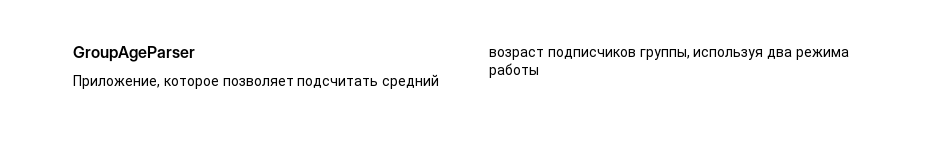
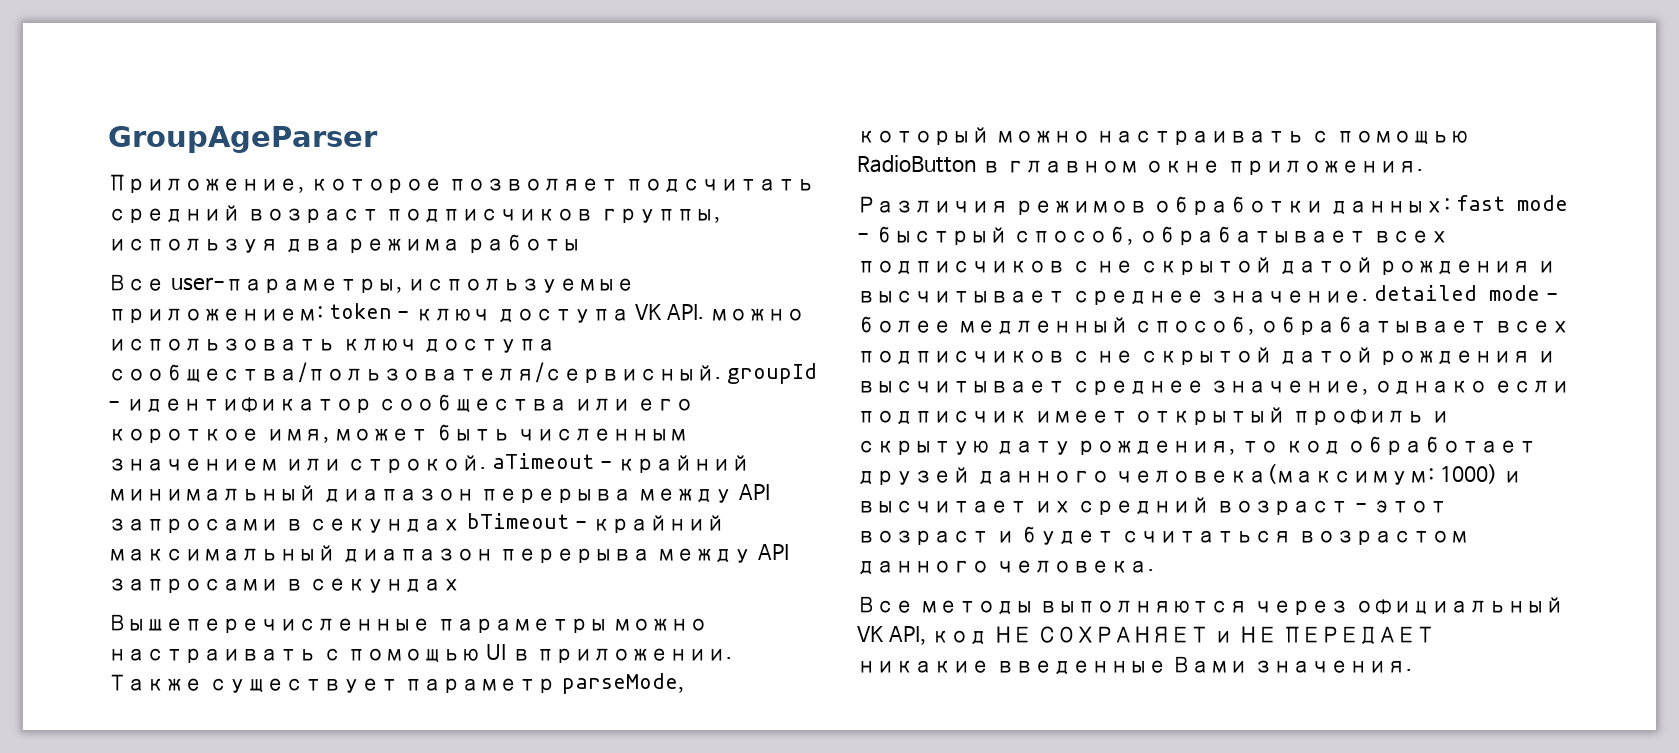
+ Все user-параметры, используемые приложением: token - ключ доступа VK API. можно использовать ключ доступа сообщества/пользователя/сервисный. groupId - идентификатор сообщества или его короткое имя, может быть численным значением или строкой. aTimeout - крайний минимальный диапазон перерыва между API запросами в секундах bTimeout - крайний максимальный диапазон перерыва между API запросами в секундах
+ Вышеперечисленные параметры можно настраивать с помощью UI в приложении. Также существует параметр parseMode, который можно настраивать с помощью RadioButton в главном окне приложения.
+ Различия режимов обработки данных: fast mode - быстрый способ, обрабатывает всех подписчиков с не скрытой датой рождения и высчитывает среднее значение. detailed mode - более медленный способ, обрабатывает всех подписчиков с не скрытой датой рождения и высчитывает среднее значение, однако если подписчик имеет открытый профиль и скрытую дату рождения, то код обработает друзей данного человека(максимум: 1000) и высчитает их средний возраст - этот возраст и будет считаться возрастом данного человека.
+ Все методы выполняются через официальный VK API, код НЕ СОХРАНЯЕТ и НЕ ПЕРЕДАЕТ никакие введенные Вами значения.

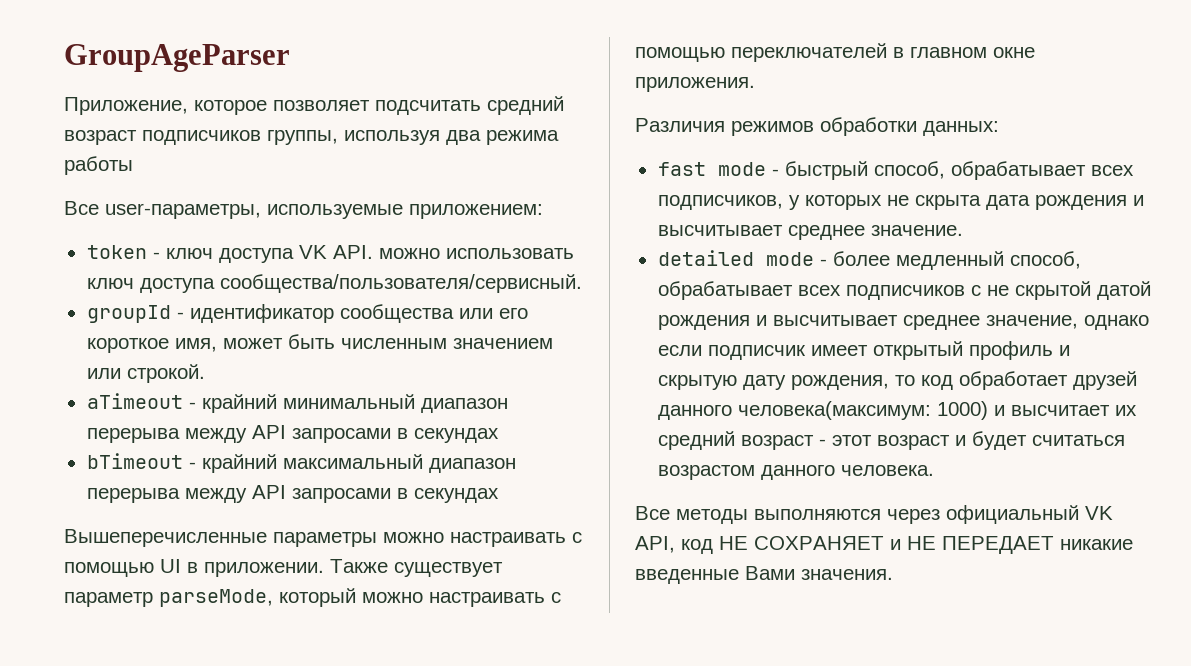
- Все user-параметры, используемые приложением: token - ключ доступа VK API. можно использовать ключ доступа сообщества/пользователя/сервисный. groupId - идентификатор сообщества или его короткое имя, может быть численным значением или строкой. aTimeout - крайний минимальный диапазон перерыва между API запросами в секундах bTimeout - крайний максимальный диапазон перерыва между API запросами в секундах
+ Все user-параметры, используемые приложением:
+ token - ключ доступа VK API. можно использовать ключ доступа сообщества/пользователя/сервисный.
+ groupId - идентификатор сообщества или его короткое имя, может быть численным значением или строкой.
+ aTimeout - крайний минимальный диапазон перерыва между API запросами в секундах
+ bTimeout - крайний максимальный диапазон перерыва между API запросами в секундах
- Также существует параметр parseMode, который можно настраивать с помощью RadioButton в главном окне приложения.
+ Также существует параметр parseMode, который можно настраивать с помощью переключателей в главном окне приложения.
- Различия режимов обработки данных: fast mode - быстрый способ, обрабатывает всех подписчиков с не скрытой датой рождения и высчитывает среднее значение. detailed mode - более медленный способ, обрабатывает всех подписчиков с не скрытой датой рождения и высчитывает среднее значение, однако если подписчик имеет открытый профиль и скрытую дату рождения, то код обработает друзей данного человека(максимум:
+ Различия режимов обработки данных:
+ fast mode - быстрый способ, обрабатывает всех подписчиков, у которых не скрыта дата рождения и высчитывает среднее значение.
+ detailed mode - более медленный способ, обрабатывает всех подписчиков с не скрытой датой рождения и высчитывает среднее значение, однако если подписчик имеет открытый профиль и скрытую дату рождения, то код обработает друзей данного человека(максимум:

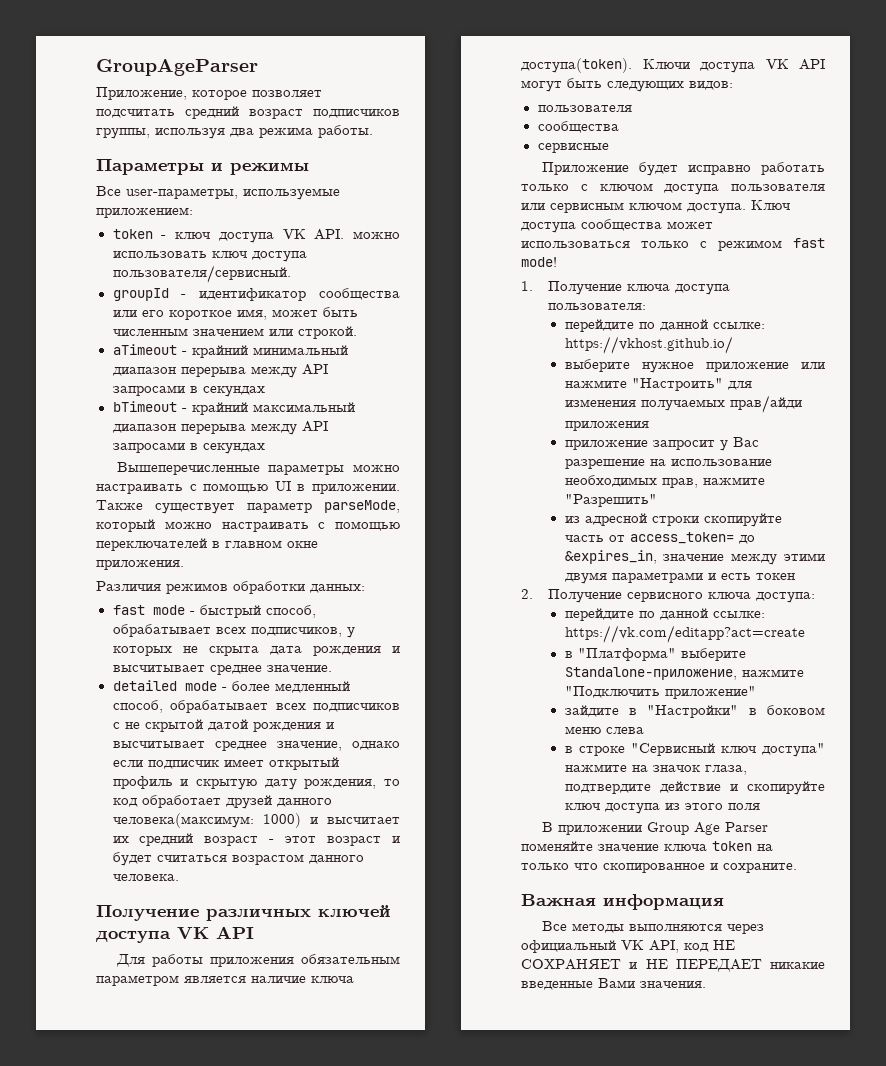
- Приложение, которое позволяет подсчитать средний возраст подписчиков группы, используя два режима работы
+ Приложение, которое позволяет подсчитать средний возраст подписчиков группы, используя два режима работы.
+ Параметры и режимы
- token - ключ доступа VK API. можно использовать ключ доступа сообщества/пользователя/сервисный.
+ token - ключ доступа VK API. можно использовать ключ доступа пользователя/сервисный.
+ Получение различных ключей доступа VK API
+ Для работы приложения обязательным параметром является наличие ключа доступа(token). Ключи доступа VK API могут быть следующих видов:
+ пользователя
+ сообщества
+ сервисные
+ Приложение будет исправно работать только с ключом доступа пользователя или сервисным ключом доступа. Ключ доступа сообщества может использоваться только с режимом fast mode!
+ 1. Получение ключа доступа пользователя:
+ перейдите по данной ссылке: https://vkhost.github.io/
+ выберите нужное приложение или нажмите "Настроить" для изменения получаемых прав/айди приложения
+ приложение запросит у Вас разрешение на использование необходимых прав, нажмите "Разрешить"
+ из адресной строки скопируйте часть от access_token= до &expires_in, значение между этими двумя параметрами и есть токен
+ 2. Получение сервисного ключа доступа:
+ перейдите по данной ссылке: https://vk.com/editapp?act=create
+ в "Платформа" выберите Standalone-приложение, нажмите "Подключить приложение"
+ зайдите в "Настройки" в боковом меню слева
+ в строке "Сервисный ключ доступа" нажмите на значок глаза, подтвердите действие и скопируйте ключ доступа из этого поля
+ В приложении Group Age Parser поменяйте значение ключа token на только что скопированное и сохраните.
+ Важная информация

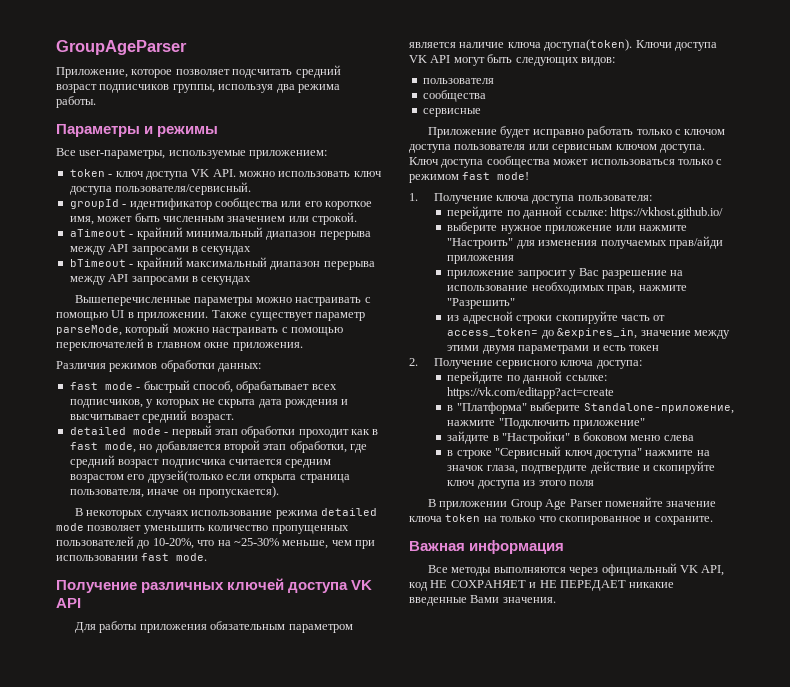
- fast mode - быстрый способ, обрабатывает всех подписчиков, у которых не скрыта дата рождения и высчитывает среднее значение.
+ fast mode - быстрый способ, обрабатывает всех подписчиков, у которых не скрыта дата рождения и высчитывает средний возраст.
- detailed mode - более медленный способ, обрабатывает всех подписчиков с не скрытой датой рождения и высчитывает среднее значение, однако если подписчик имеет открытый профиль и скрытую дату рождения, то код обработает друзей данного человека(максимум: 1000) и высчитает их средний возраст - этот возраст и будет считаться возрастом данного человека.
+ detailed mode - первый этап обработки проходит как в fast mode, но добавляется второй этап обработки, где средний возраст подписчика считается средним возрастом его друзей(только если открыта страница пользователя, иначе он пропускается).
+ В некоторых случаях использование режима detailed mode позволяет уменьшить количество пропущенных пользователей до 10-20%, что на ~25-30% меньше, чем при использовании fast mode.

